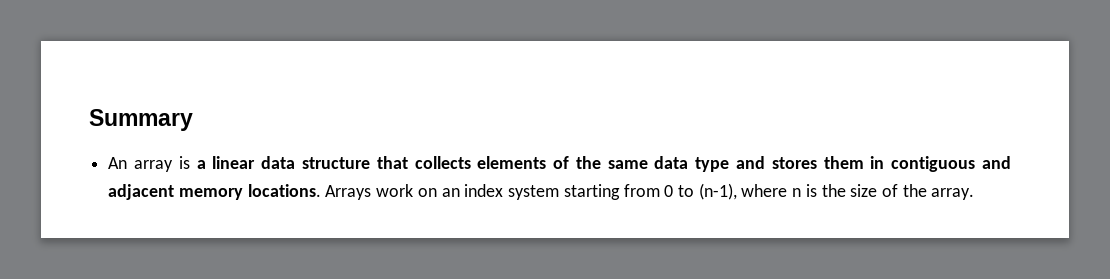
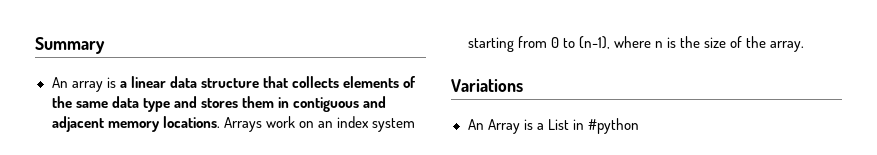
+ Variations
+ An Array is a List in #python

